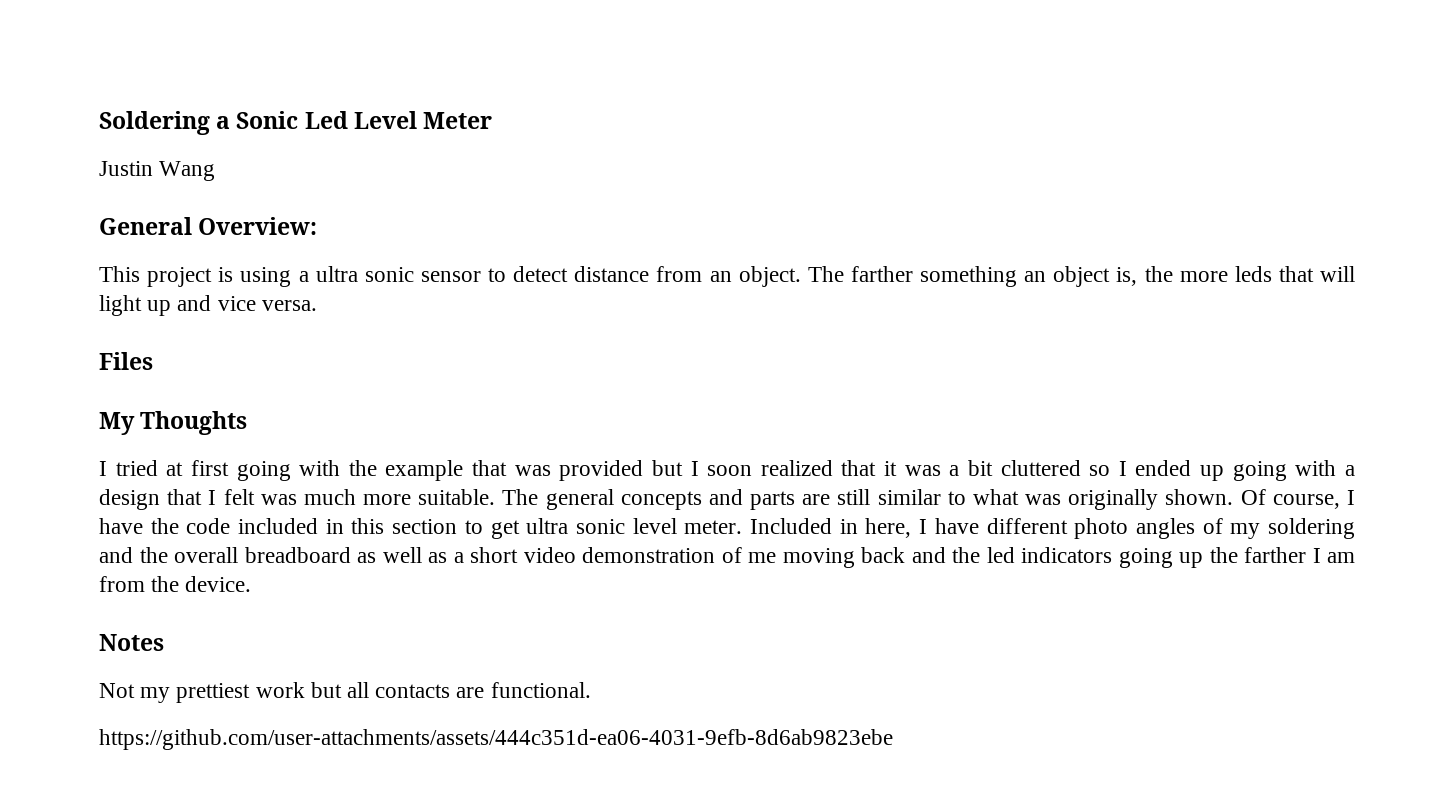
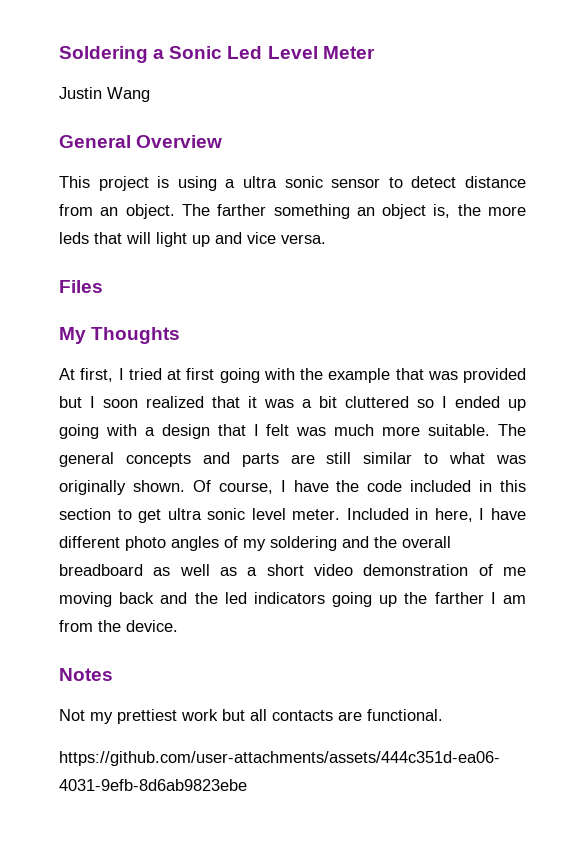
- General Overview:
+ General Overview
- I tried at first going with the example that was provided but I soon realized that it was a bit cluttered so I ended up going with a design that I felt was much more suitable.
+ At first, I tried at first going with the example that was provided but I soon realized that it was a bit cluttered so I ended up going with a design that I felt was much more suitable.

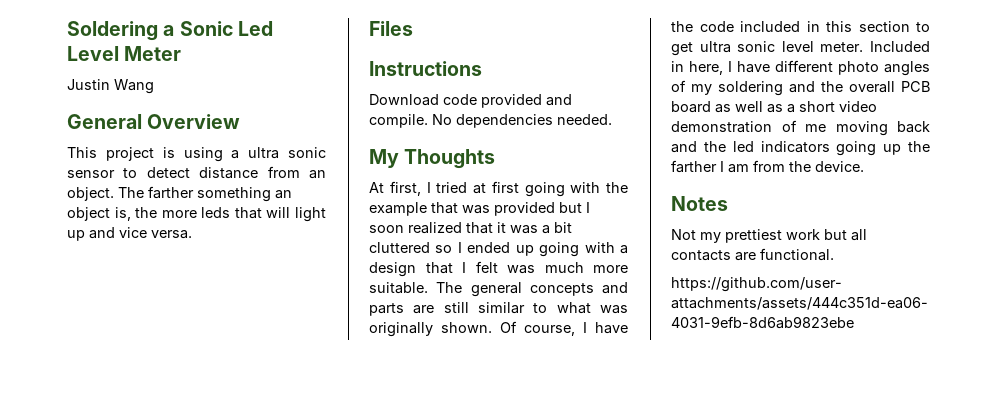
+ Instructions
+ Download code provided and compile. No dependencies needed.
- Included in here, I have different photo angles of my soldering and the overall breadboard as well as a short video demonstration of me moving back and the led indicators going up the farther I am from the device.
+ Included in here, I have different photo angles of my soldering and the overall PCB board as well as a short video demonstration of me moving back and the led indicators going up the farther I am from the device.

